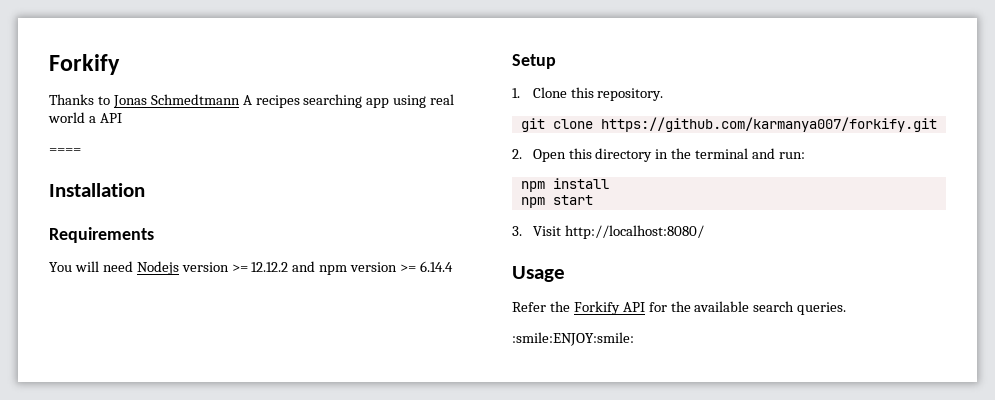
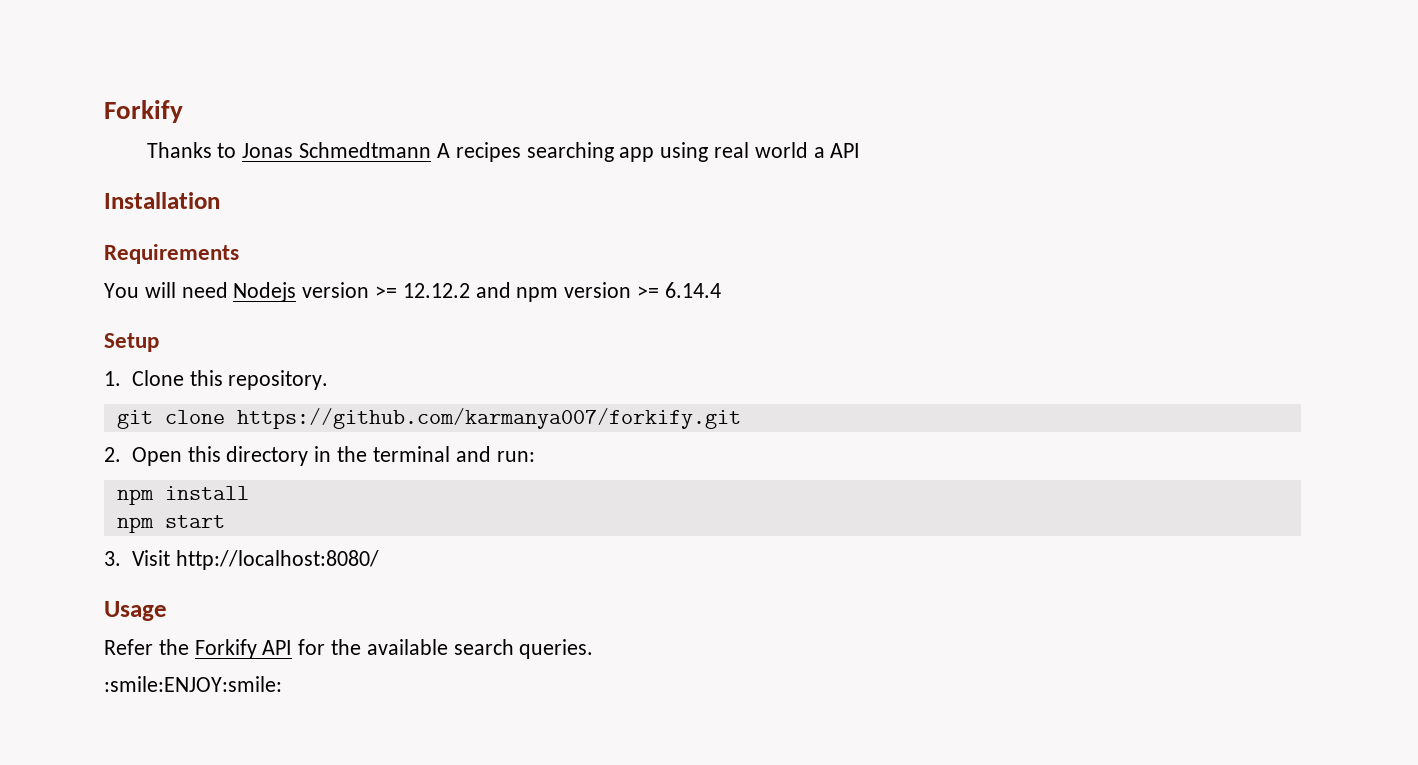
- ====

